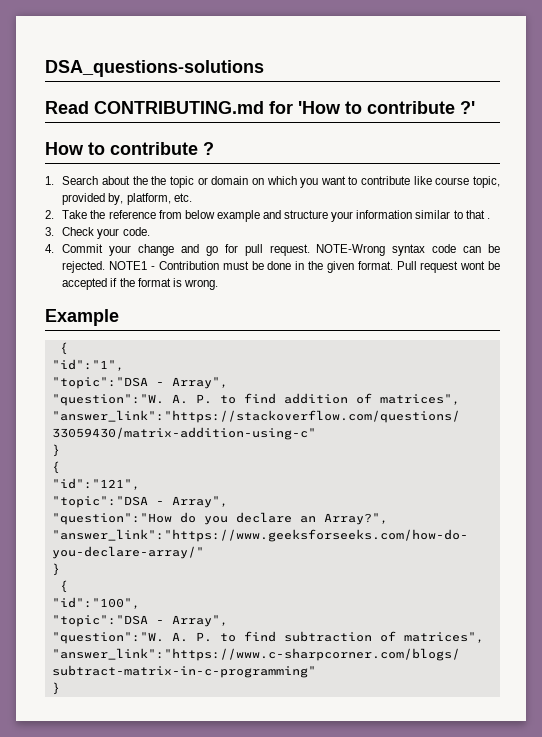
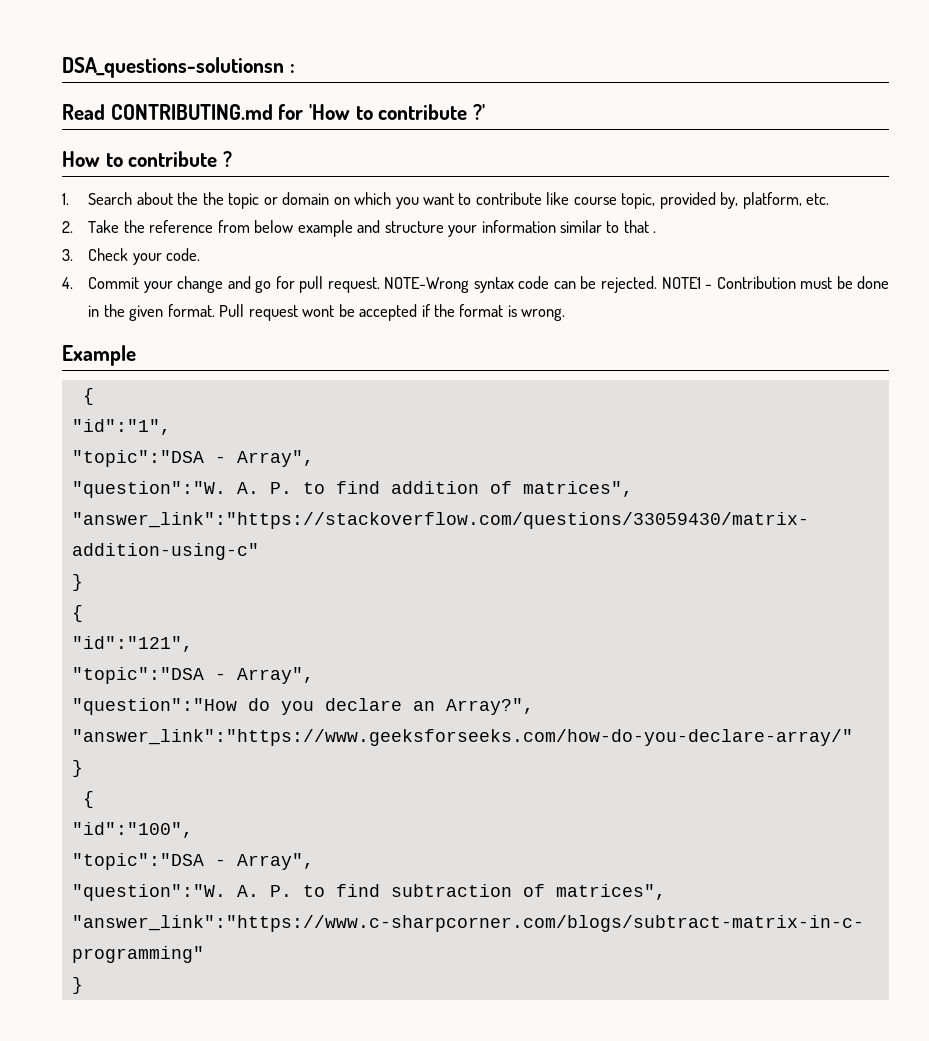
- DSA_questions-solutions
+ DSA_questions-solutionsn :

